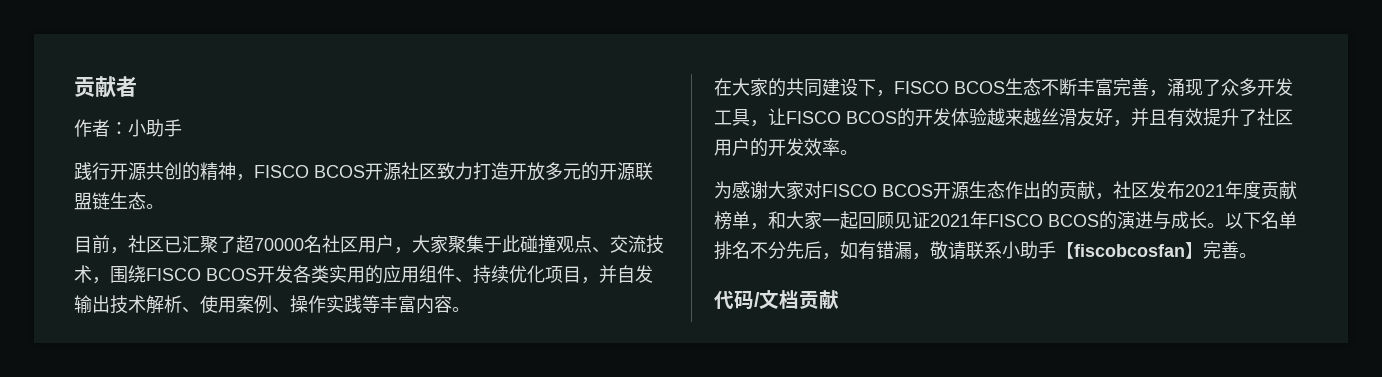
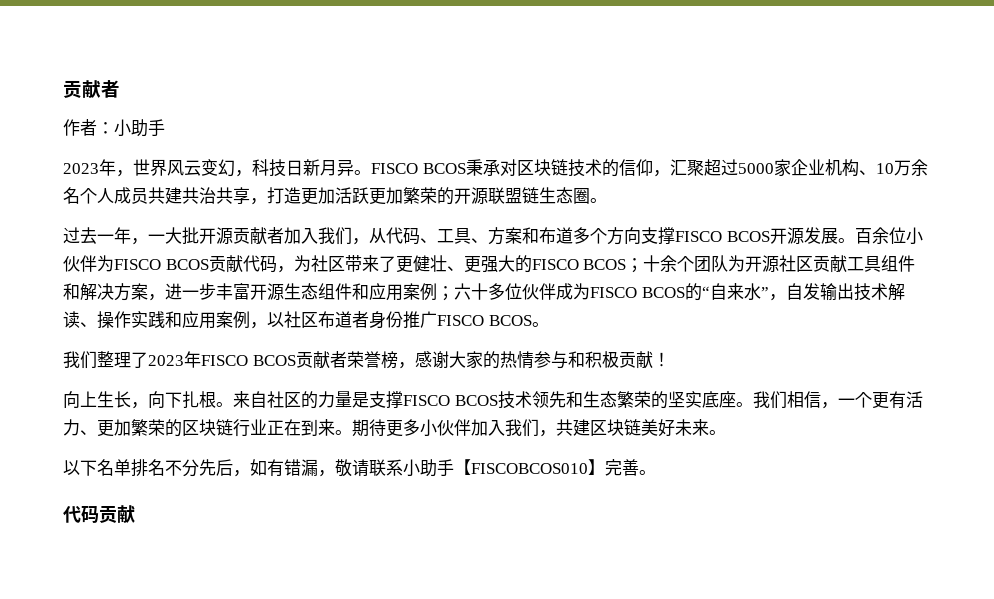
- 践行开源共创的精神，FISCO BCOS开源社区致力打造开放多元的开源联盟链生态。
- 目前，社区已汇聚了超70000名社区用户，大家聚集于此碰撞观点、交流技术，围绕FISCO BCOS开发各类实用的应用组件、持续优化项目，并自发输出技术解析、使用案例、操作实践等丰富内容。
- 在大家的共同建设下，FISCO BCOS生态不断丰富完善，涌现了众多开发工具，让FISCO BCOS的开发体验越来越丝滑友好，并且有效提升了社区用户的开发效率。
- 为感谢大家对FISCO BCOS开源生态作出的贡献，社区发布2021年度贡献榜单，和大家一起回顾见证2021年FISCO BCOS的演进与成长。以下名单排名不分先后，如有错漏，敬请联系小助手【fiscobcosfan】完善。
+ 2023年，世界风云变幻，科技日新月异。FISCO BCOS秉承对区块链技术的信仰，汇聚超过5000家企业机构、10万余名个人成员共建共治共享，打造更加活跃更加繁荣的开源联盟链生态圈。
+ 过去一年，一大批开源贡献者加入我们，从代码、工具、方案和布道多个方向支撑FISCO BCOS开源发展。百余位小伙伴为FISCO BCOS贡献代码，为社区带来了更健壮、更强大的FISCO BCOS；十余个团队为开源社区贡献工具组件和解决方案，进一步丰富开源生态组件和应用案例；六十多位伙伴成为FISCO BCOS的“自来水”，自发输出技术解读、操作实践和应用案例，以社区布道者身份推广FISCO BCOS。
+ 我们整理了2023年FISCO BCOS贡献者荣誉榜，感谢大家的热情参与和积极贡献！
+ 向上生长，向下扎根。来自社区的力量是支撑FISCO BCOS技术领先和生态繁荣的坚实底座。我们相信，一个更有活力、更加繁荣的区块链行业正在到来。期待更多小伙伴加入我们，共建区块链美好未来。
+ 以下名单排名不分先后，如有错漏，敬请联系小助手【FISCOBCOS010】完善。
- 代码/文档贡献
+ 代码贡献

